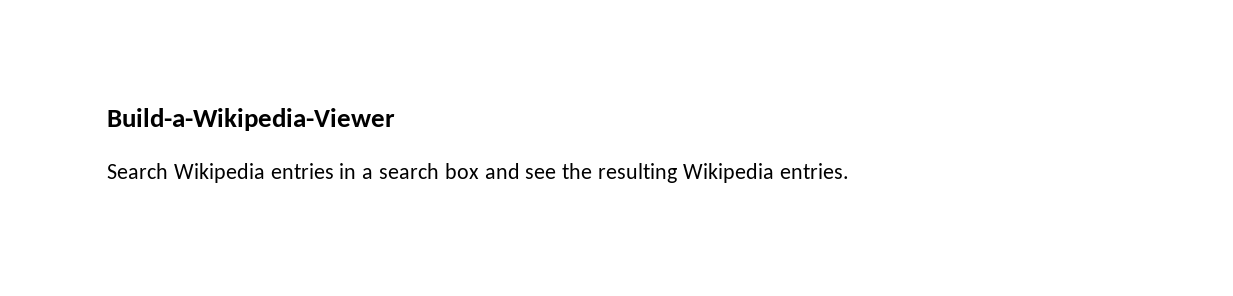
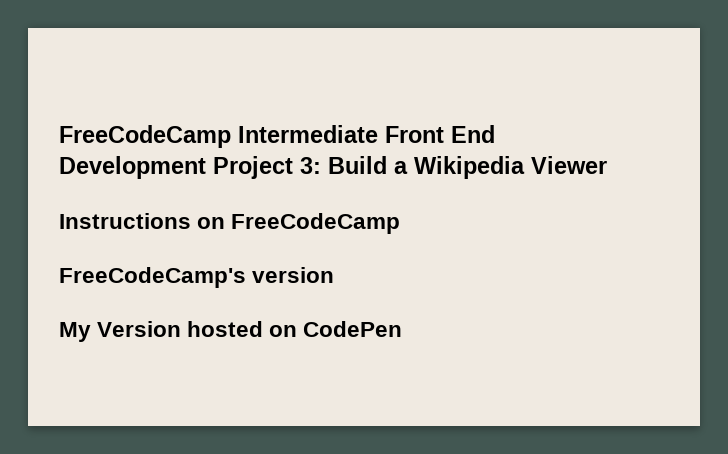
- Build-a-Wikipedia-Viewer
- Search Wikipedia entries in a search box and see the resulting Wikipedia entries.
+ FreeCodeCamp Intermediate Front End Development Project 3: Build a Wikipedia Viewer
+ Instructions on FreeCodeCamp
+ FreeCodeCamp's version
+ My Version hosted on CodePen

